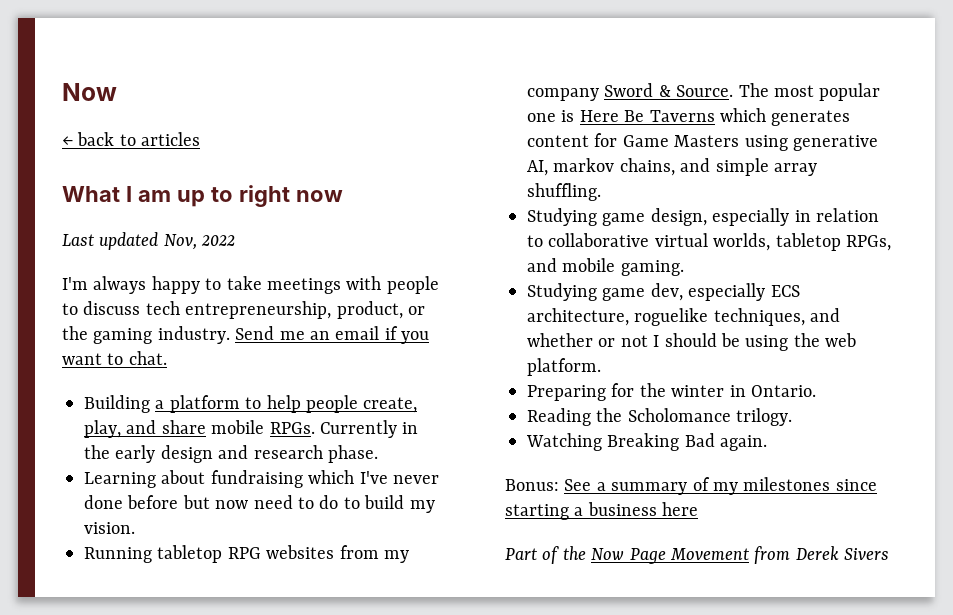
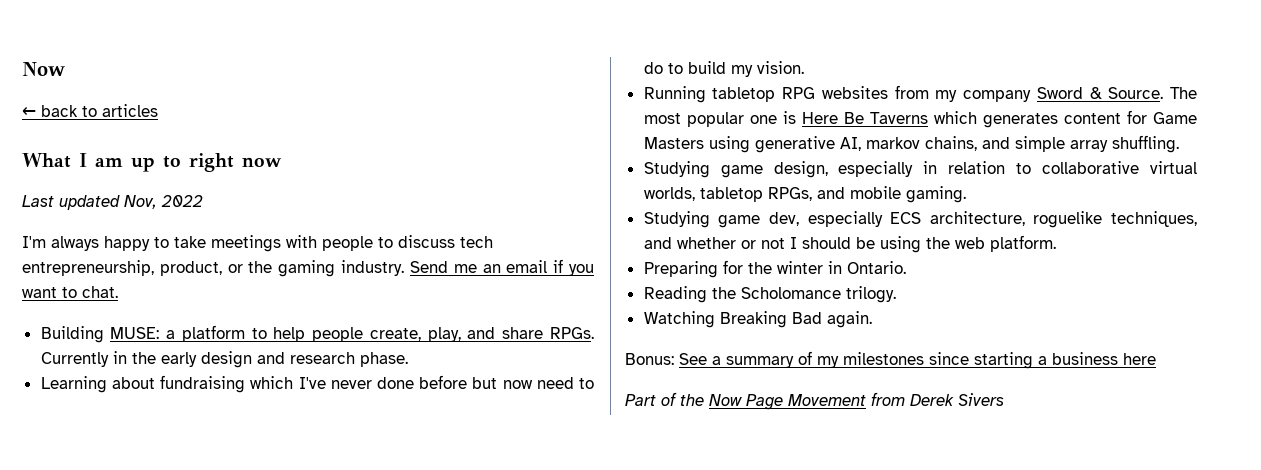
- Building a platform to help people create, play, and share mobile RPGs.
+ Building MUSE: a platform to help people create, play, and share RPGs.

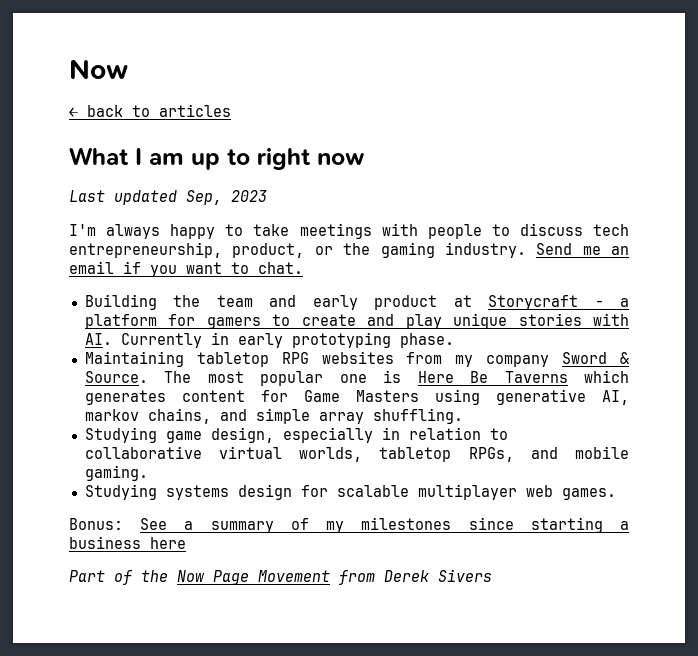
- Last updated Nov, 2022
+ Last updated Sep, 2023
- Building MUSE: a platform to help people create, play, and share RPGs. Currently in the early design and research phase.
- Learning about fundraising which I've never done before but now need to do to build my vision.
- Running tabletop RPG websites from my company Sword & Source.
+ Building the team and early product at Storycraft - a platform for gamers to create and play unique stories with AI. Currently in early prototyping phase.
+ Maintaining tabletop RPG websites from my company Sword & Source.
- Studying game dev, especially ECS architecture, roguelike techniques, and whether or not I should be using the web platform.
- Preparing for the winter in Ontario.
- Reading the Scholomance trilogy.
- Watching Breaking Bad again.
+ Studying systems design for scalable multiplayer web games.

